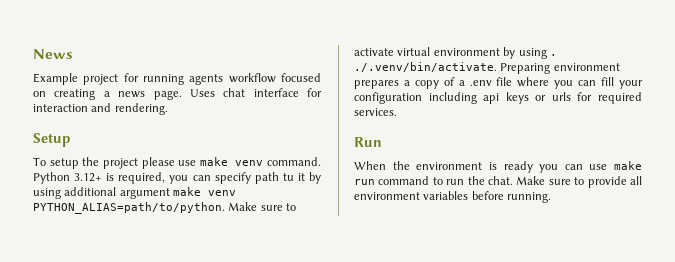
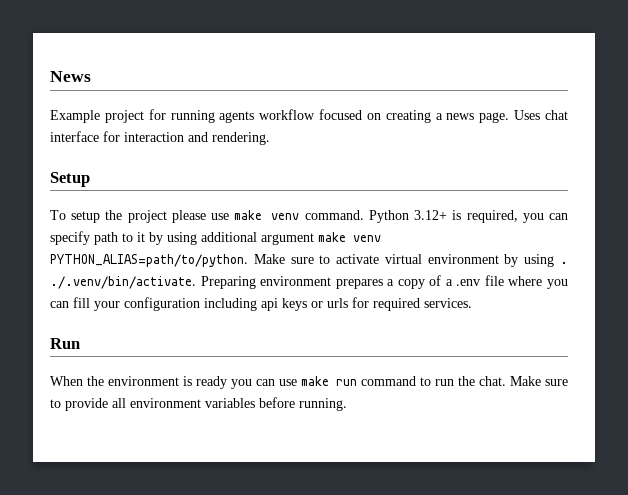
- Python 3.12+ is required, you can specify path tu it by using additional argument make venv PYTHON_ALIAS=path/to/python.
+ Python 3.12+ is required, you can specify path to it by using additional argument make venv PYTHON_ALIAS=path/to/python.

